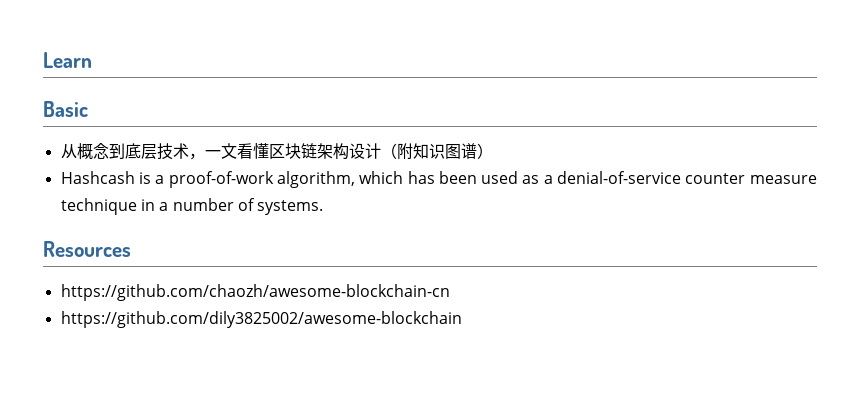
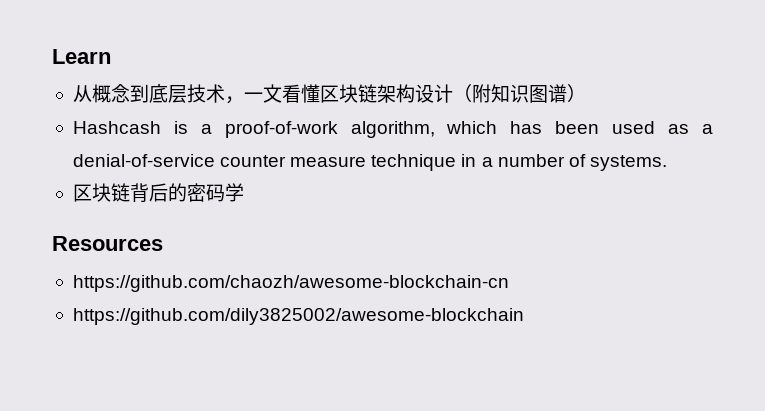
- Basic
+ 区块链背后的密码学

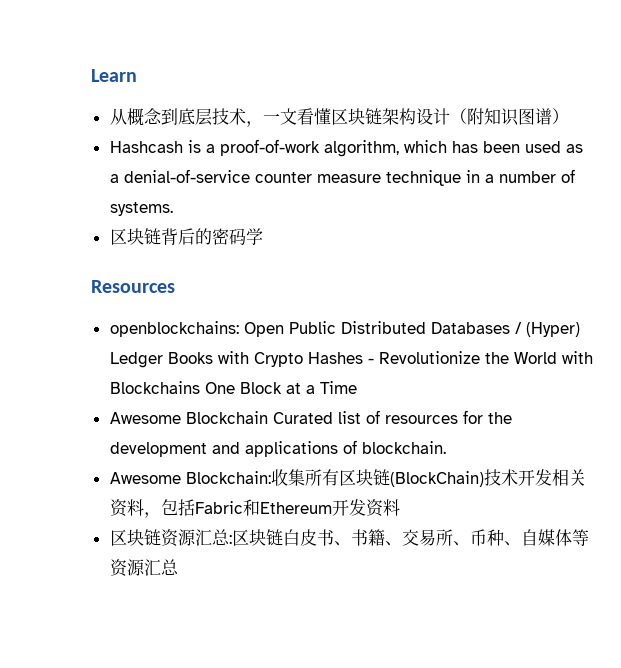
- https://github.com/chaozh/awesome-blockchain-cn
- https://github.com/dily3825002/awesome-blockchain
+ openblockchains: Open Public Distributed Databases / (Hyper) Ledger Books with Crypto Hashes - Revolutionize the World with Blockchains One Block at a Time
+ Awesome Blockchain Curated list of resources for the development and applications of blockchain.
+ Awesome Blockchain:收集所有区块链(BlockChain)技术开发相关资料，包括Fabric和Ethereum开发资料
+ 区块链资源汇总:区块链白皮书、书籍、交易所、币种、自媒体等资源汇总

